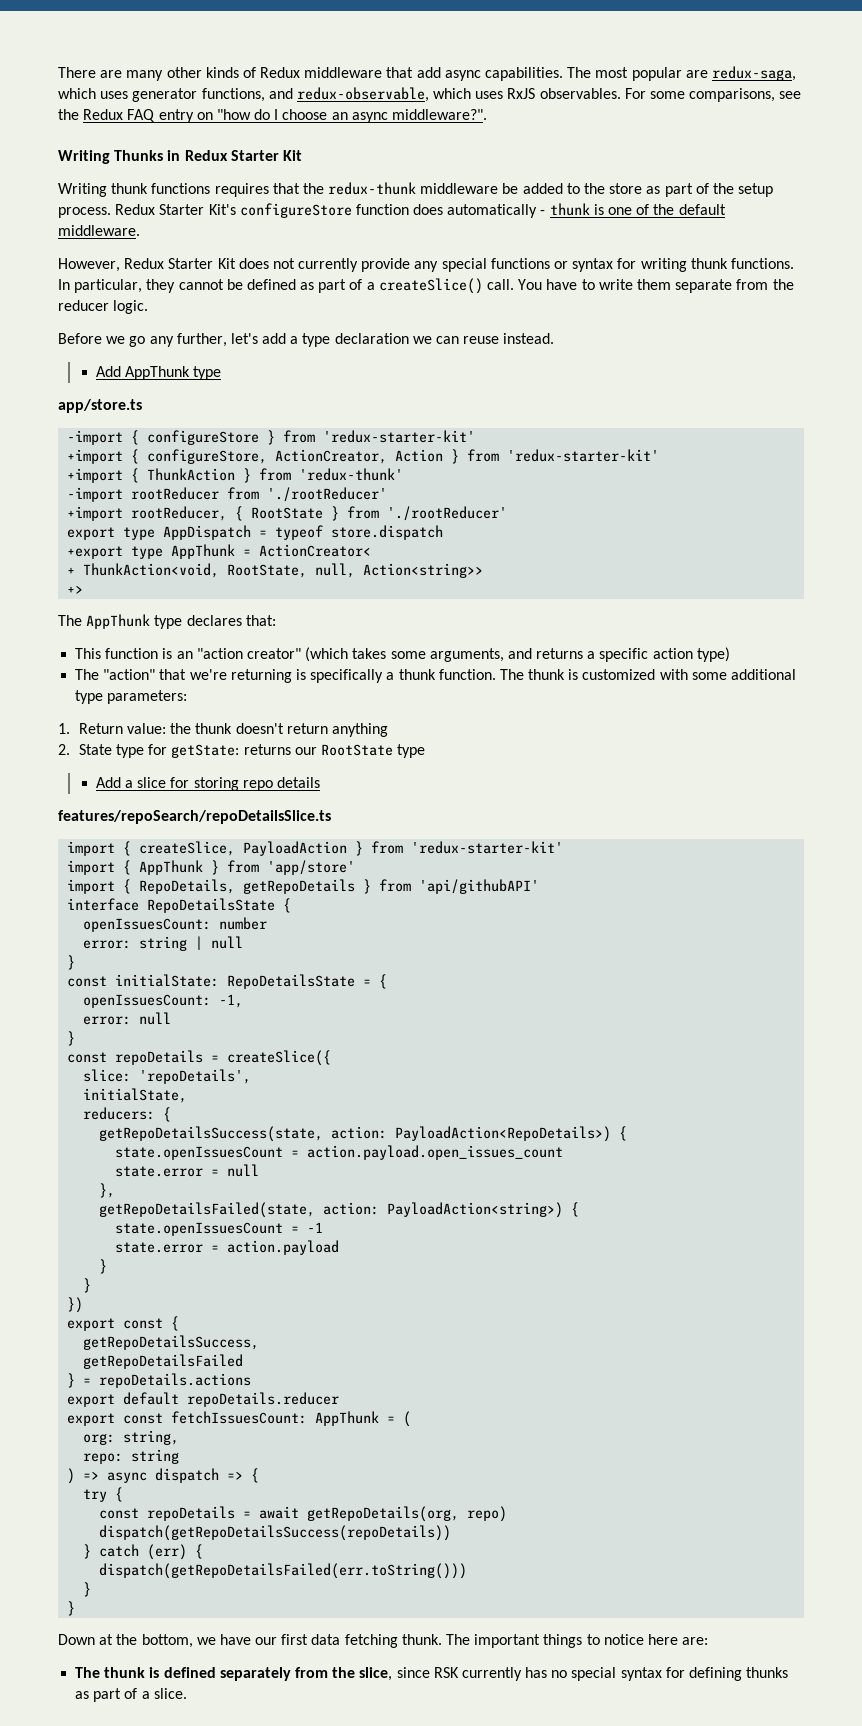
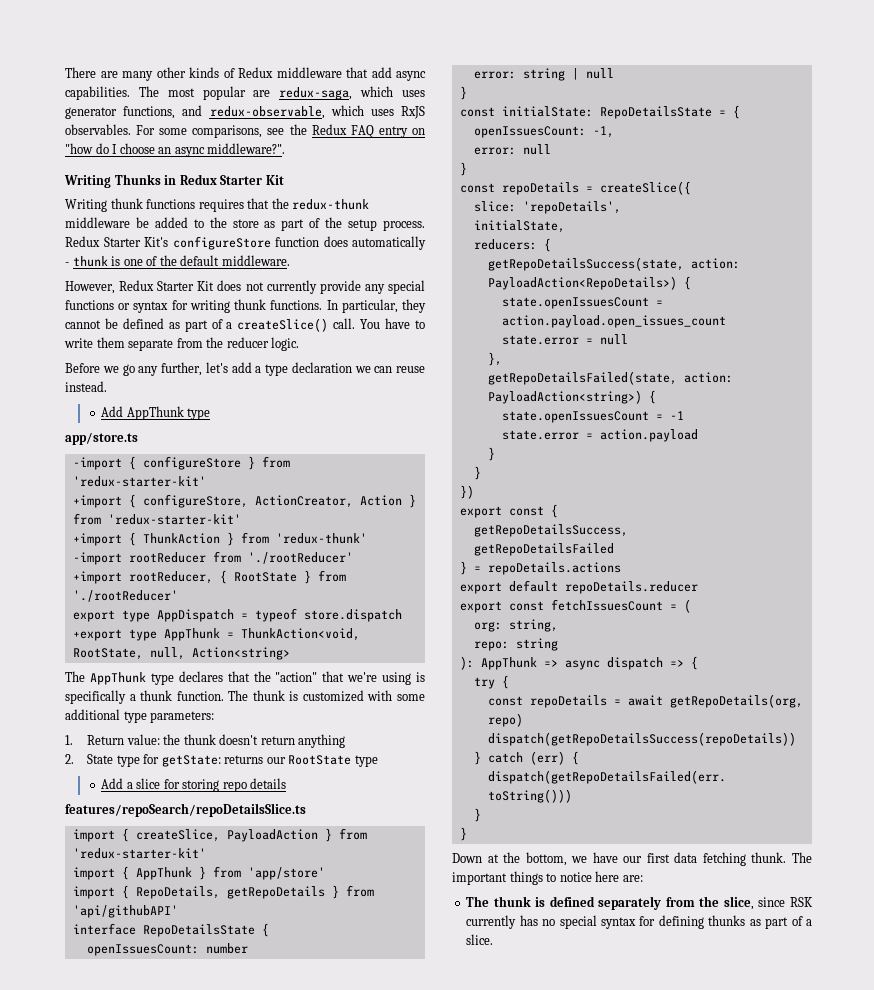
- +export type AppThunk = ActionCreator<
- + ThunkAction<void, RootState, null, Action<string>>
- +>
+ +export type AppThunk = ThunkAction<void, RootState, null, Action<string>
- The AppThunk type declares that:
- This function is an "action creator" (which takes some arguments, and returns a specific action type)
- The "action" that we're returning is specifically a thunk function.
+ The AppThunk type declares that the "action" that we're using is specifically a thunk function.
- export const fetchIssuesCount: AppThunk = (
+ export const fetchIssuesCount = (
- ) => async dispatch => {
+ ): AppThunk => async dispatch => {

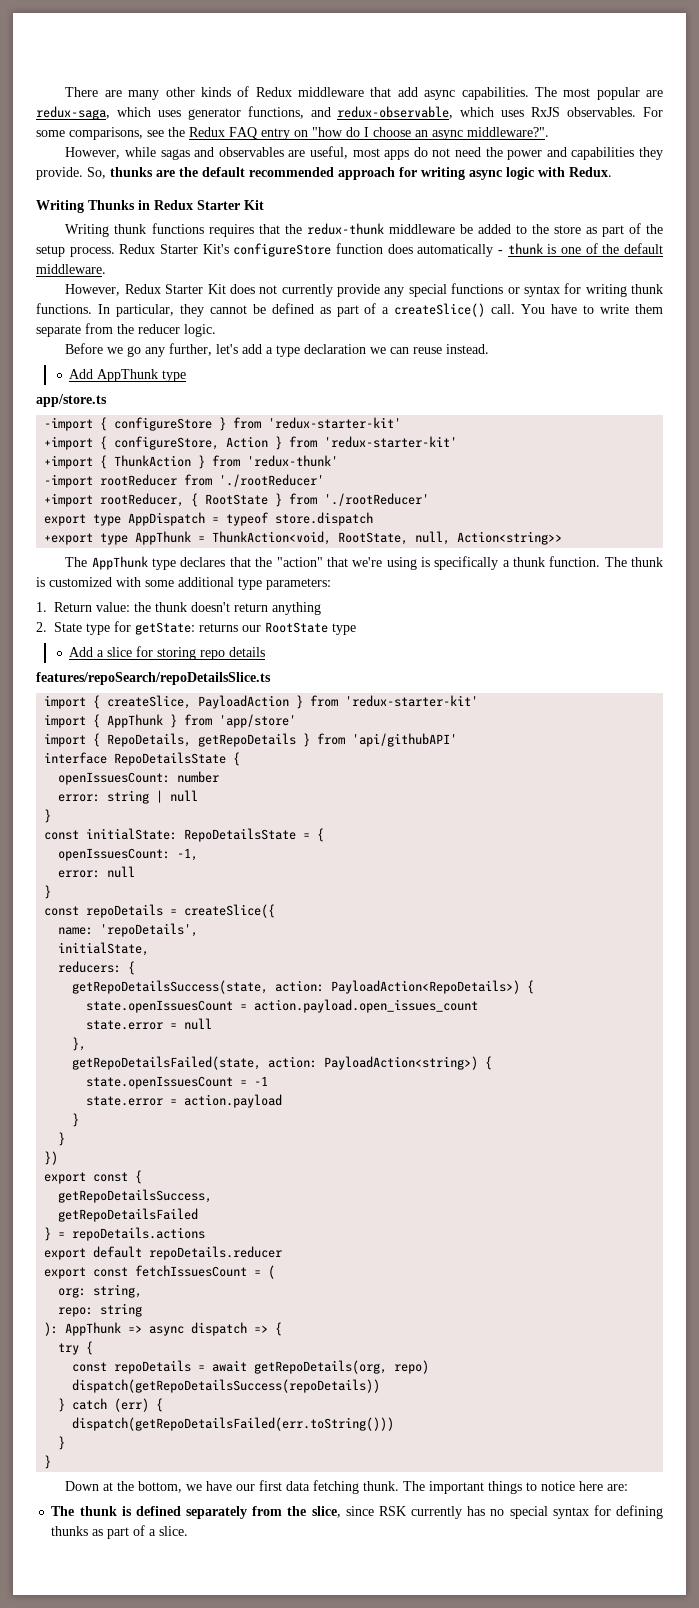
+ However, while sagas and observables are useful, most apps do not need the power and capabilities they provide. So, thunks are the default recommended approach for writing async logic with Redux.
- +import { configureStore, ActionCreator, Action } from 'redux-starter-kit'
+ +import { configureStore, Action } from 'redux-starter-kit'
- +export type AppThunk = ThunkAction<void, RootState, null, Action<string>
+ +export type AppThunk = ThunkAction<void, RootState, null, Action<string>>
- slice: 'repoDetails',
+ name: 'repoDetails',

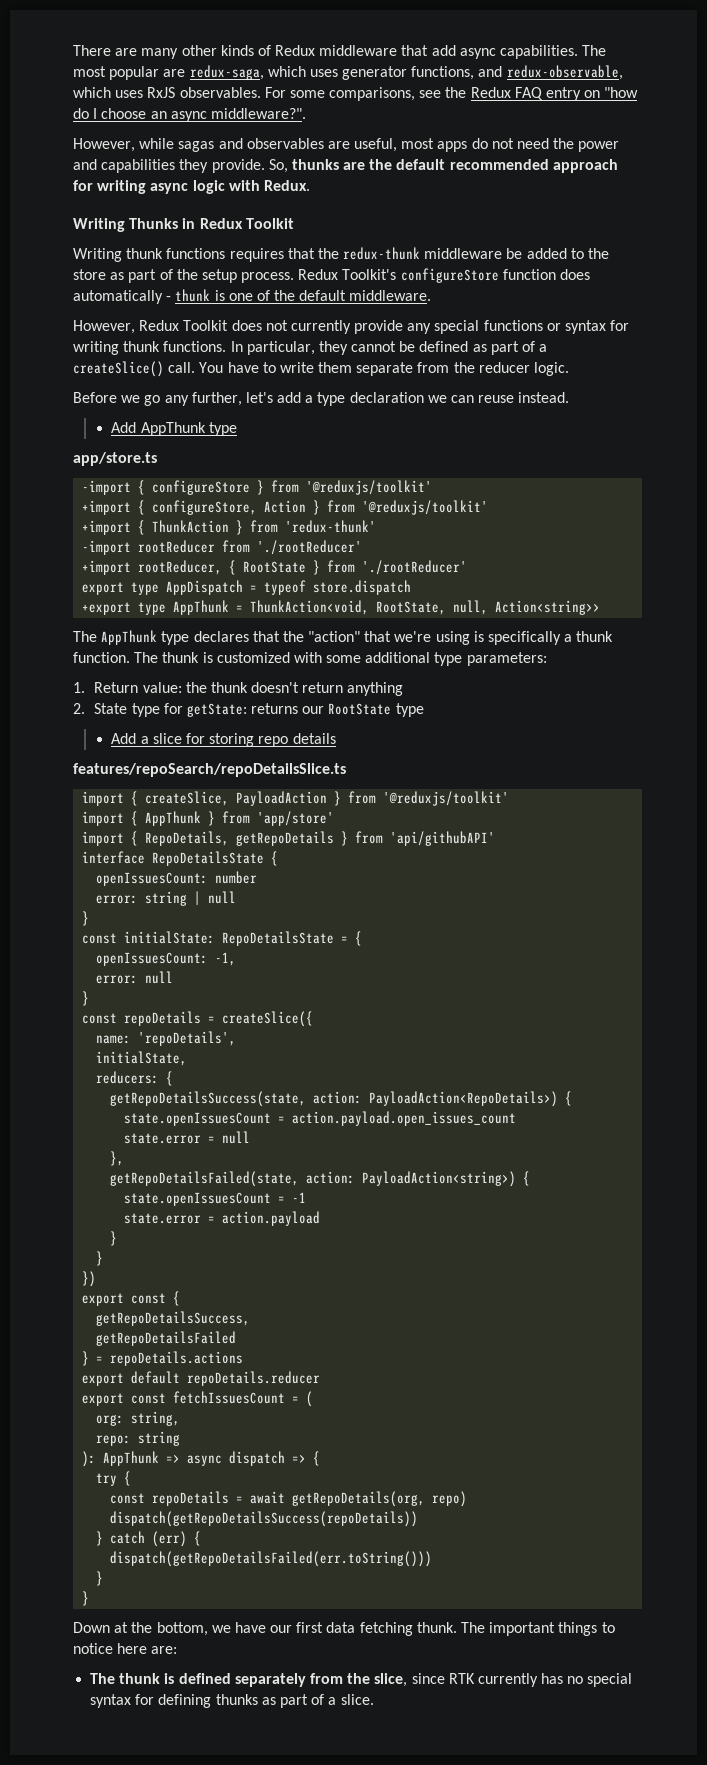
- Writing Thunks in Redux Starter Kit
+ Writing Thunks in Redux Toolkit
- Redux Starter Kit's configureStore function does automatically - thunk is one of the default middleware.
+ Redux Toolkit's configureStore function does automatically - thunk is one of the default middleware.
- However, Redux Starter Kit does not currently provide any special functions or syntax for writing thunk functions.
+ However, Redux Toolkit does not currently provide any special functions or syntax for writing thunk functions.
- -import { configureStore } from 'redux-starter-kit'
+ -import { configureStore } from '@reduxjs/toolkit'
- +import { configureStore, Action } from 'redux-starter-kit'
+ +import { configureStore, Action } from '@reduxjs/toolkit'
- import { createSlice, PayloadAction } from 'redux-starter-kit'
+ import { createSlice, PayloadAction } from '@reduxjs/toolkit'
- The thunk is defined separately from the slice, since RSK currently has no special syntax for defining thunks as part of a slice.
+ The thunk is defined separately from the slice, since RTK currently has no special syntax for defining thunks as part of a slice.

